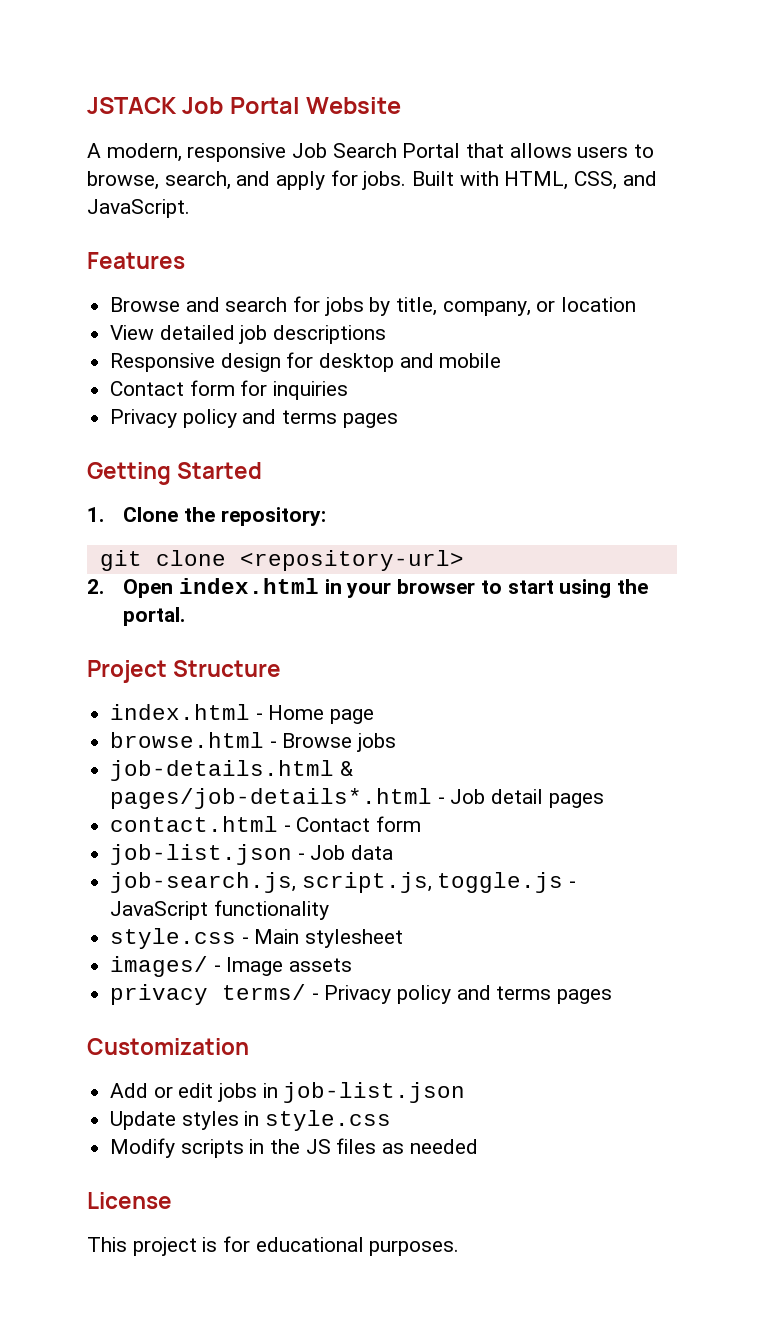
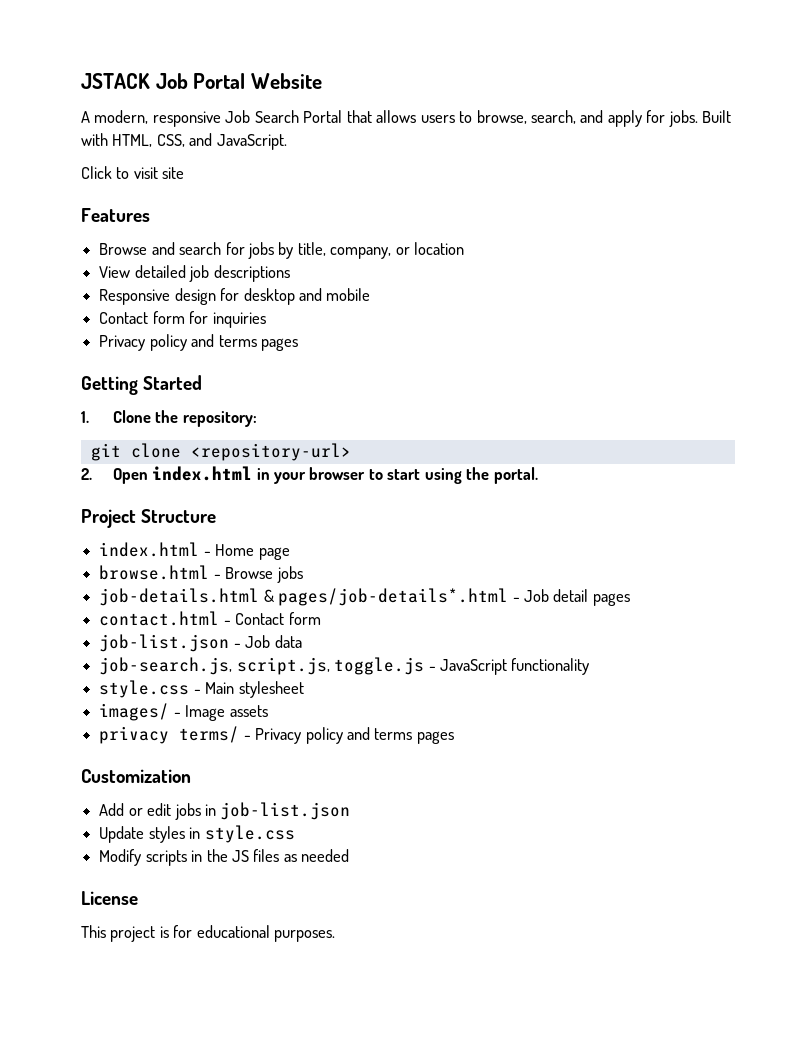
+ Click to visit site

